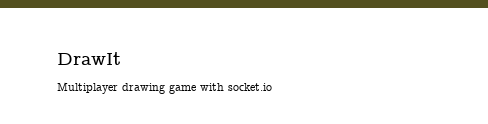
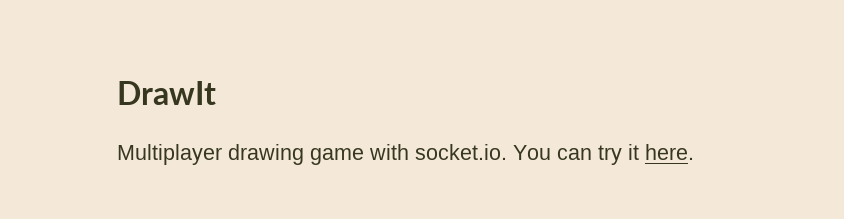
- Multiplayer drawing game with socket.io
+ Multiplayer drawing game with socket.io. You can try it here.

